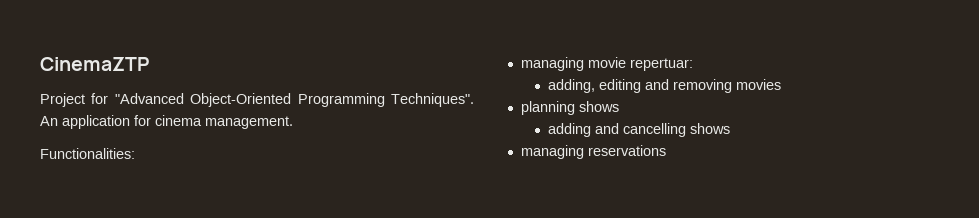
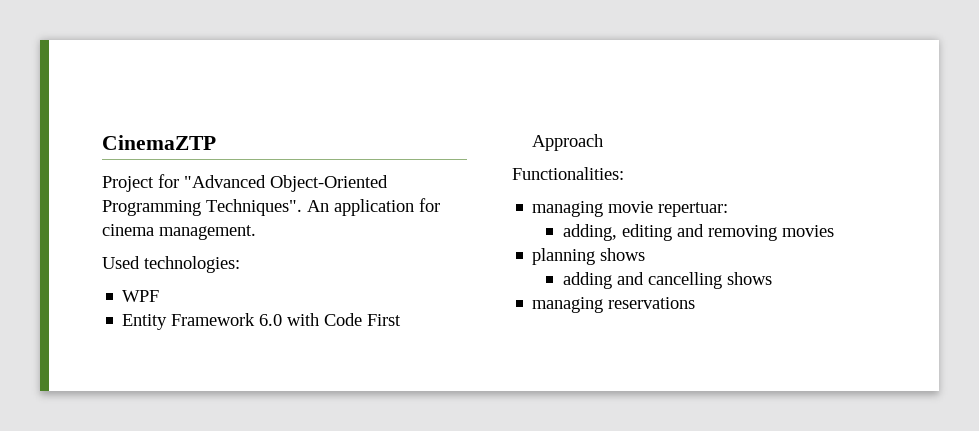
+ Used technologies:
+ WPF
+ Entity Framework 6.0 with Code First Approach

